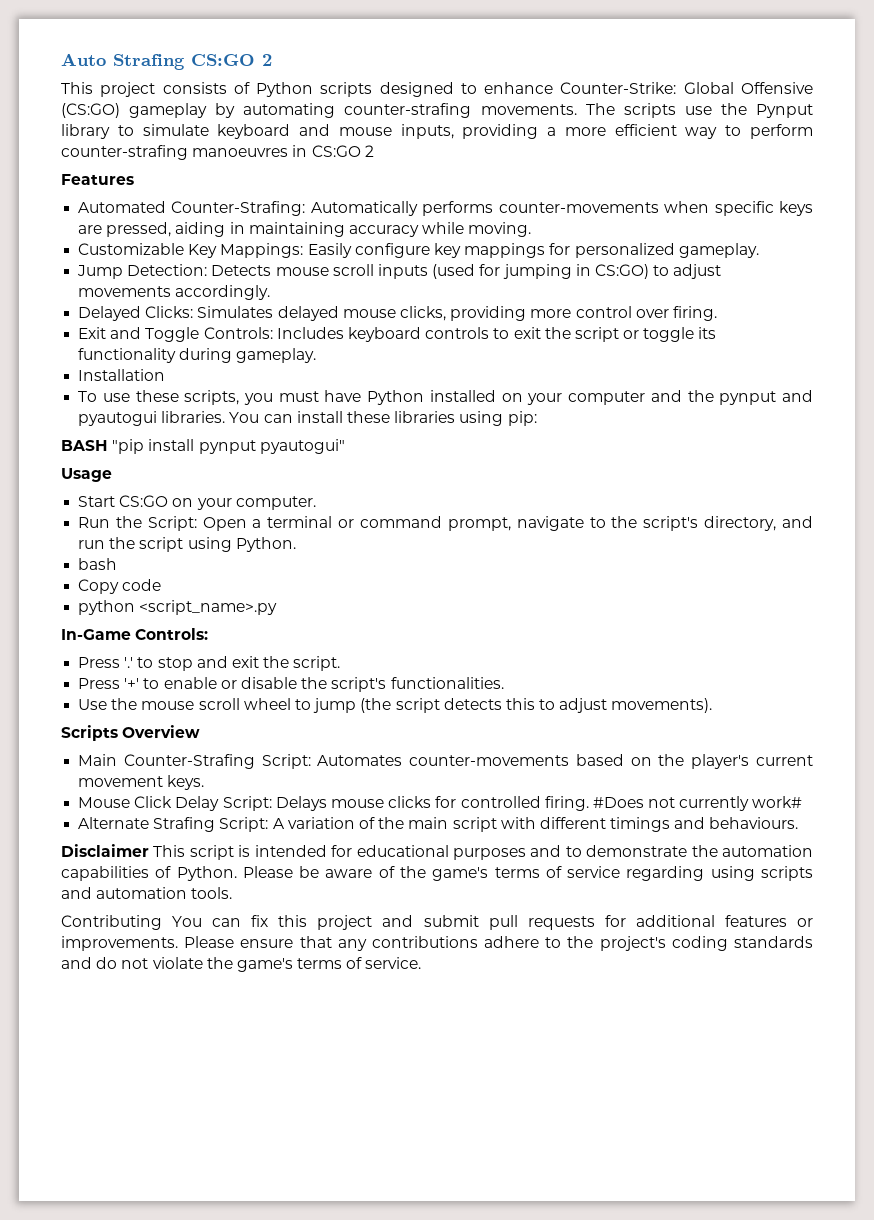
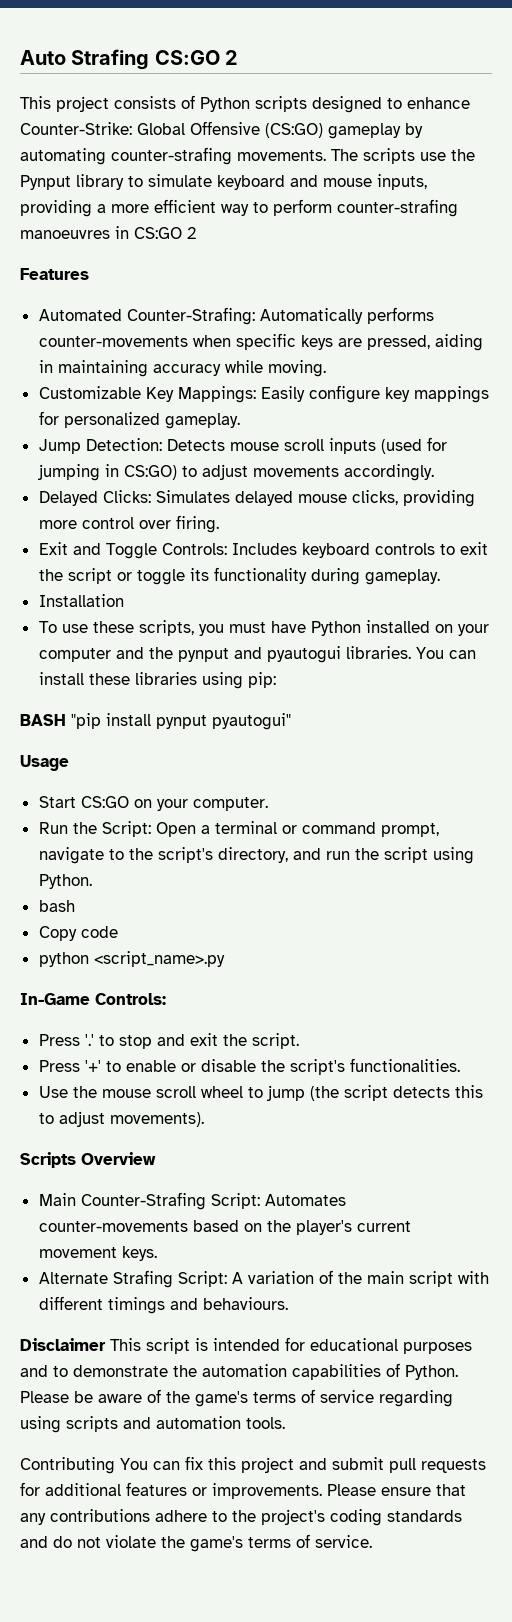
- Mouse Click Delay Script: Delays mouse clicks for controlled firing. #Does not currently work#

